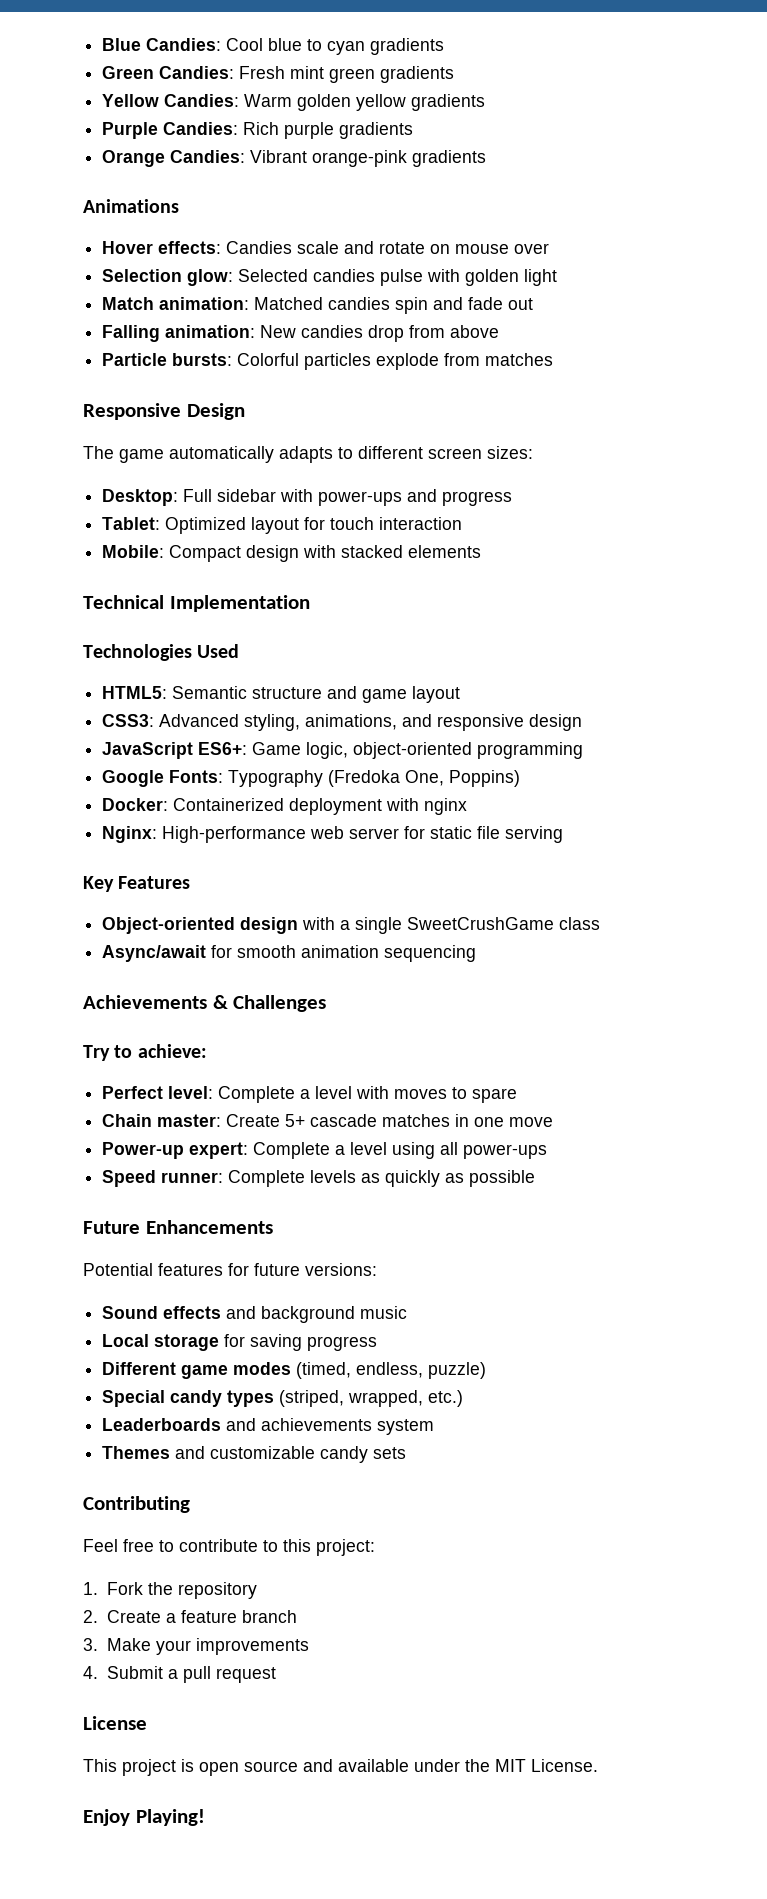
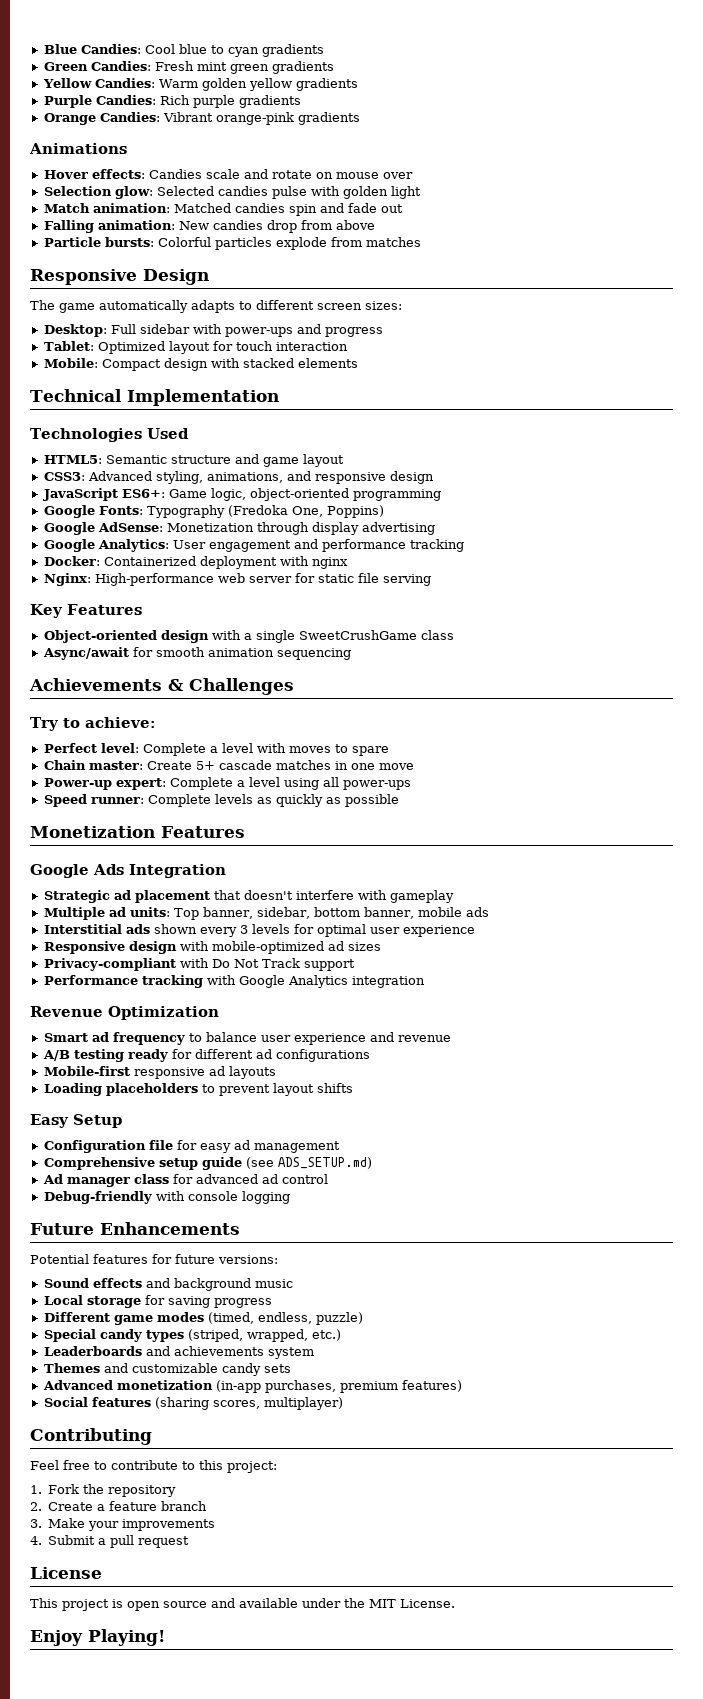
+ Google AdSense: Monetization through display advertising
+ Google Analytics: User engagement and performance tracking
+ Monetization Features
+ Google Ads Integration
+ Strategic ad placement that doesn't interfere with gameplay
+ Multiple ad units: Top banner, sidebar, bottom banner, mobile ads
+ Interstitial ads shown every 3 levels for optimal user experience
+ Responsive design with mobile-optimized ad sizes
+ Privacy-compliant with Do Not Track support
+ Performance tracking with Google Analytics integration
+ Revenue Optimization
+ Smart ad frequency to balance user experience and revenue
+ A/B testing ready for different ad configurations
+ Mobile-first responsive ad layouts
+ Loading placeholders to prevent layout shifts
+ Easy Setup
+ Configuration file for easy ad management
+ Comprehensive setup guide (see ADS_SETUP.md)
+ Ad manager class for advanced ad control
+ Debug-friendly with console logging
+ Advanced monetization (in-app purchases, premium features)
+ Social features (sharing scores, multiplayer)

